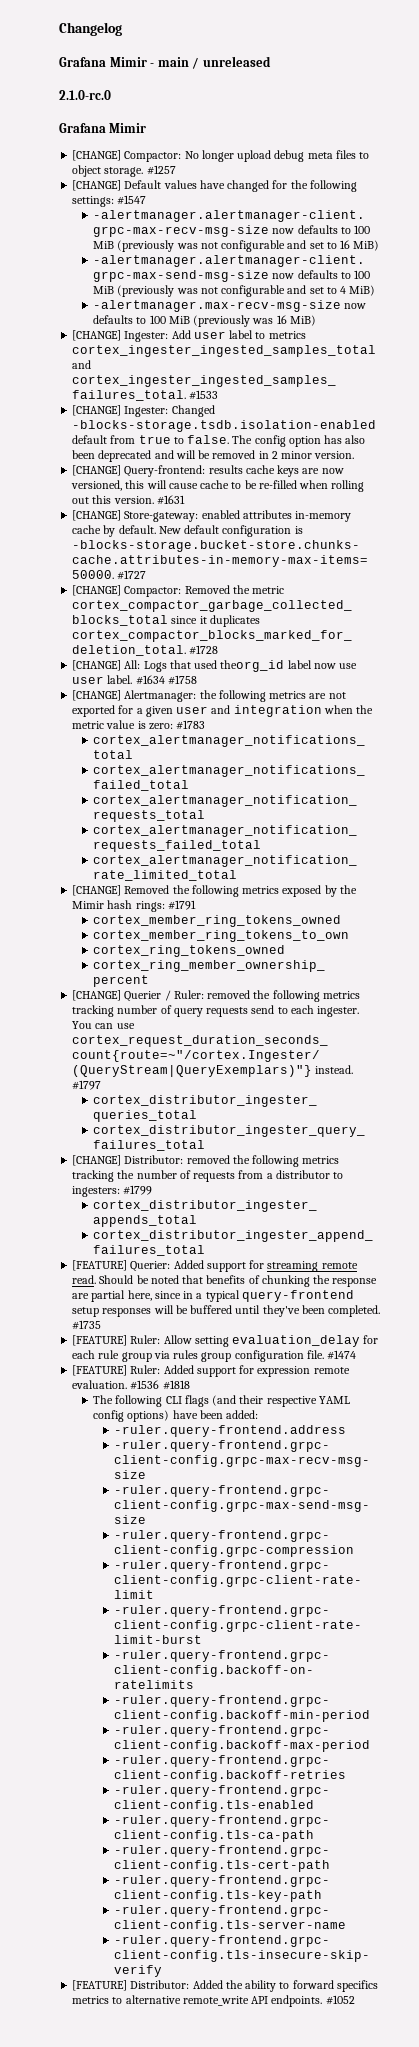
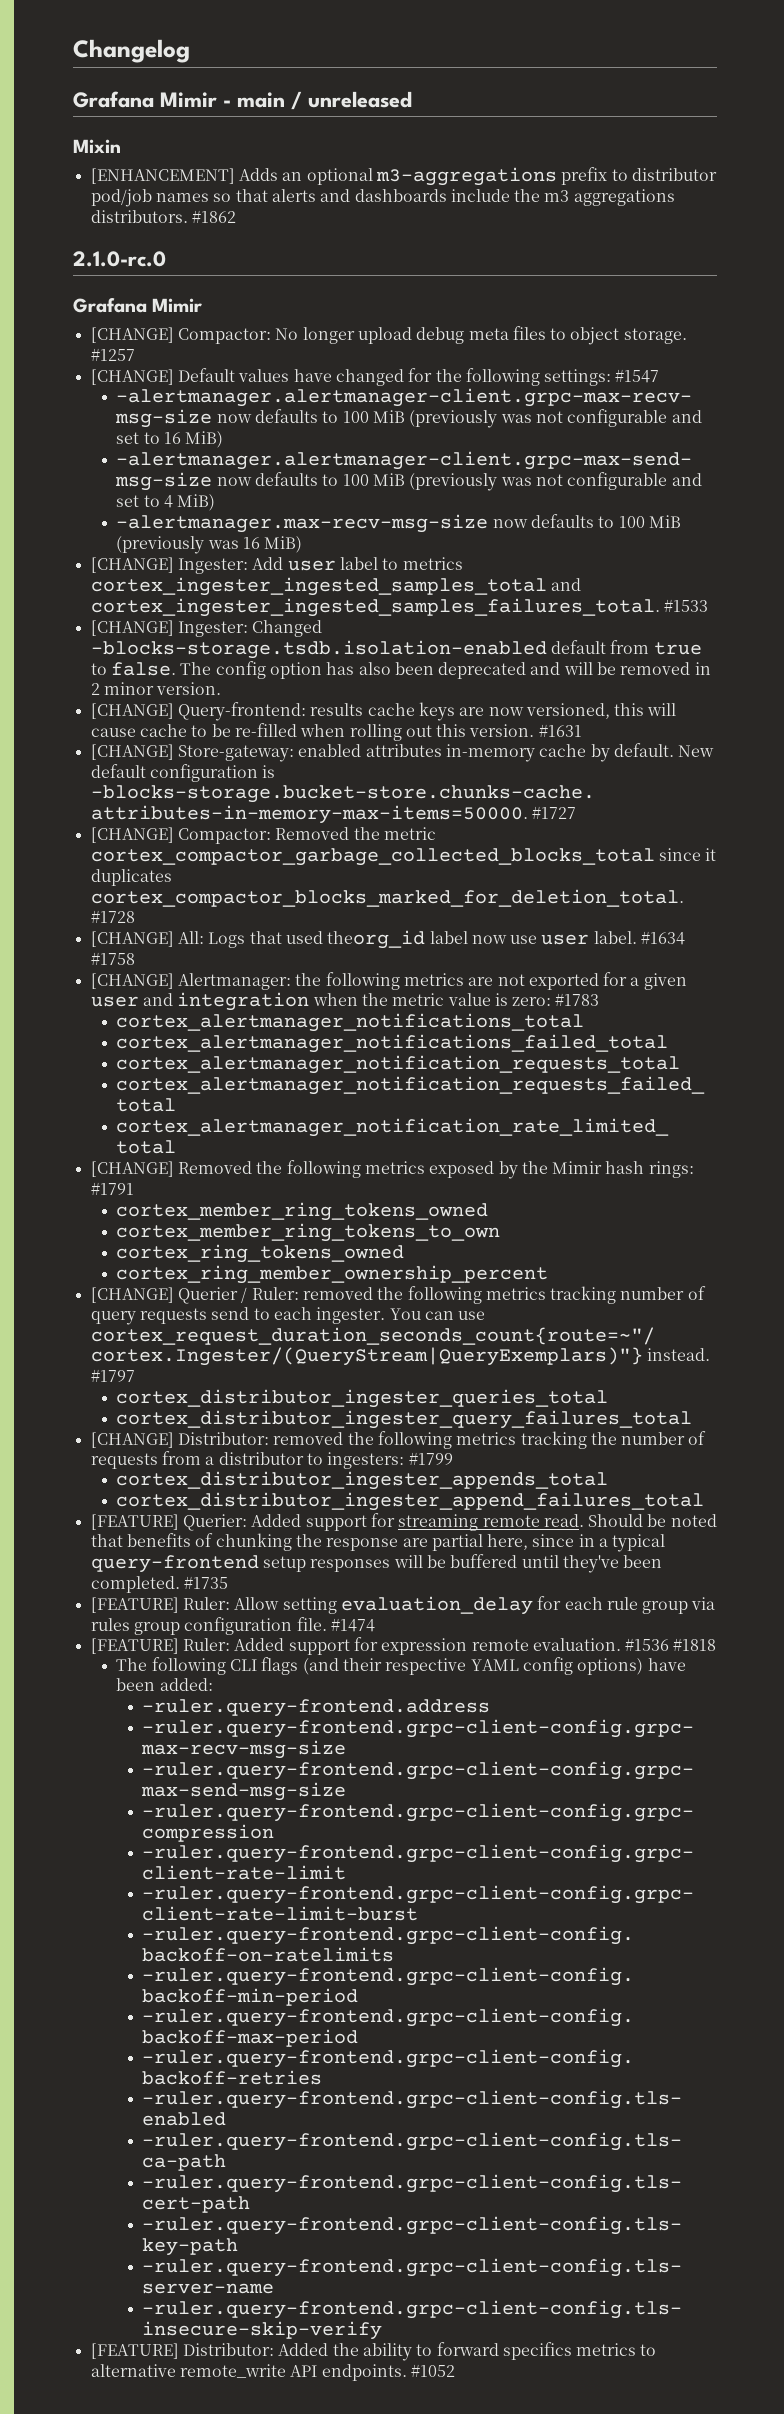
+ Mixin
+ [ENHANCEMENT] Adds an optional m3-aggregations prefix to distributor pod/job names so that alerts and dashboards include the m3 aggregations distributors. #1862

